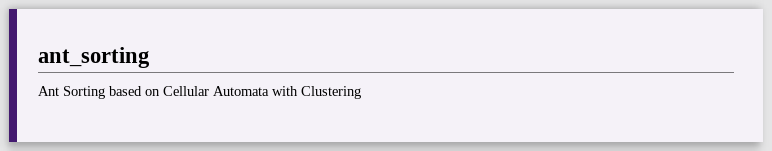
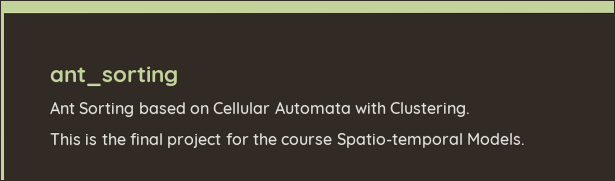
- Ant Sorting based on Cellular Automata with Clustering
+ Ant Sorting based on Cellular Automata with Clustering.
+ This is the final project for the course Spatio-temporal Models.

